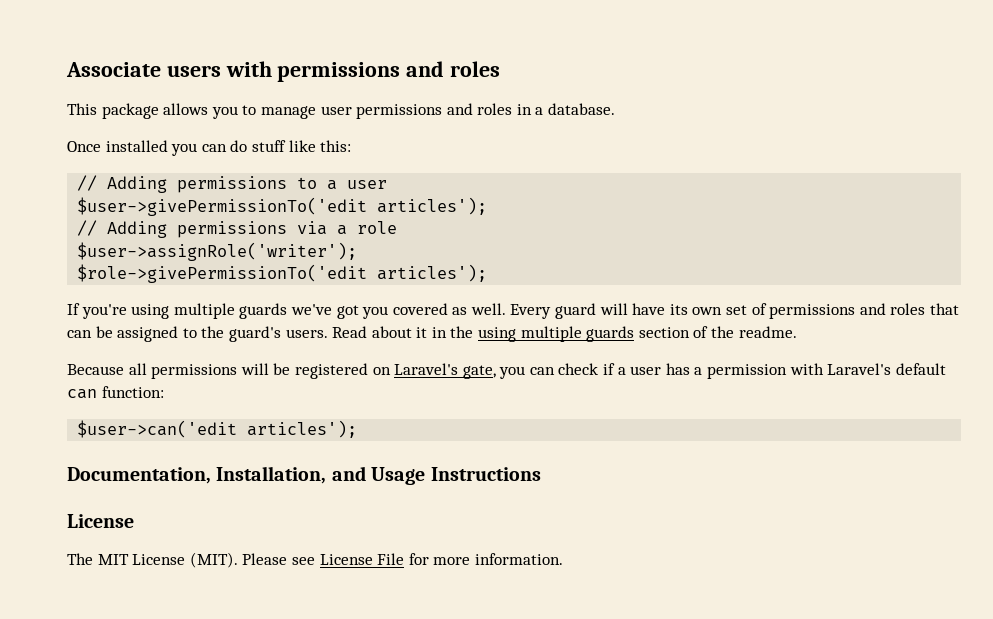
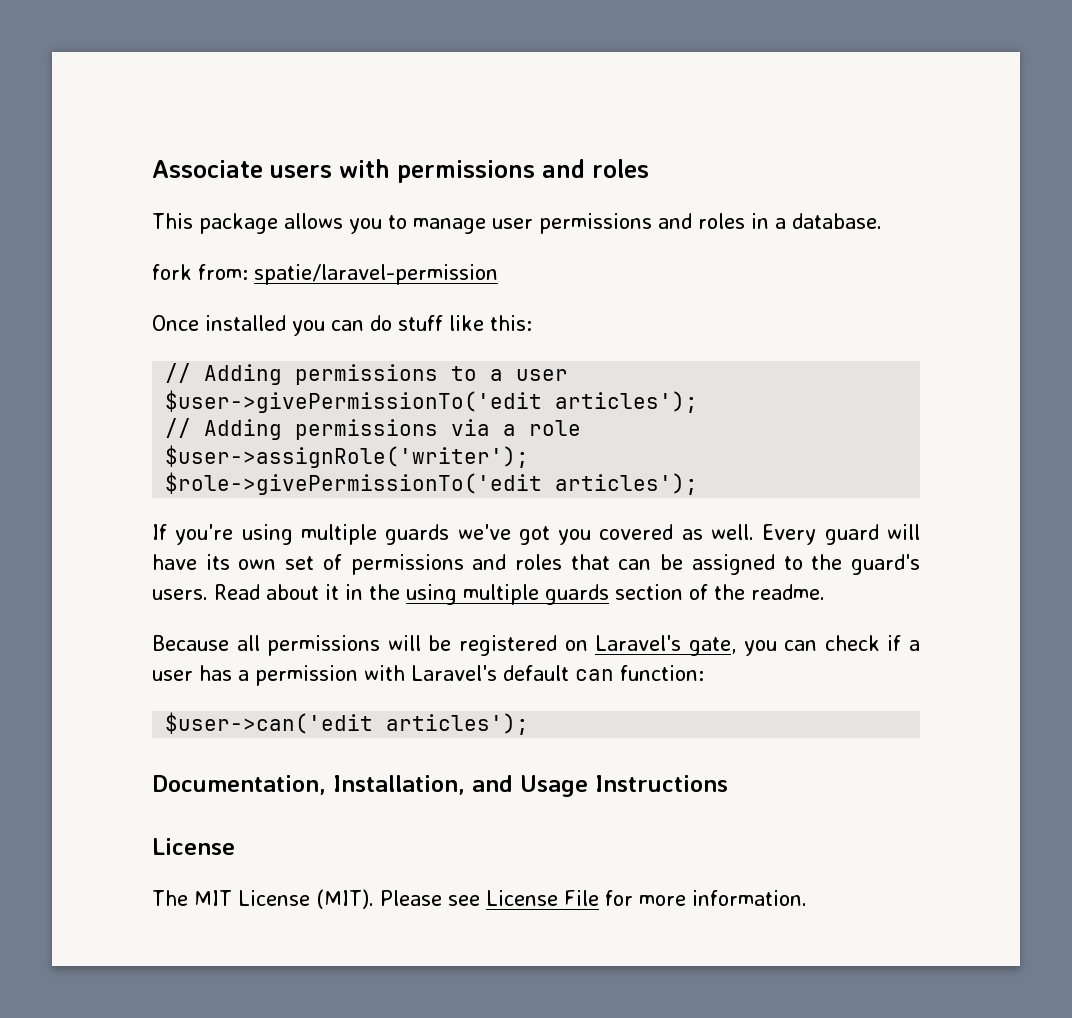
+ fork from: spatie/laravel-permission

